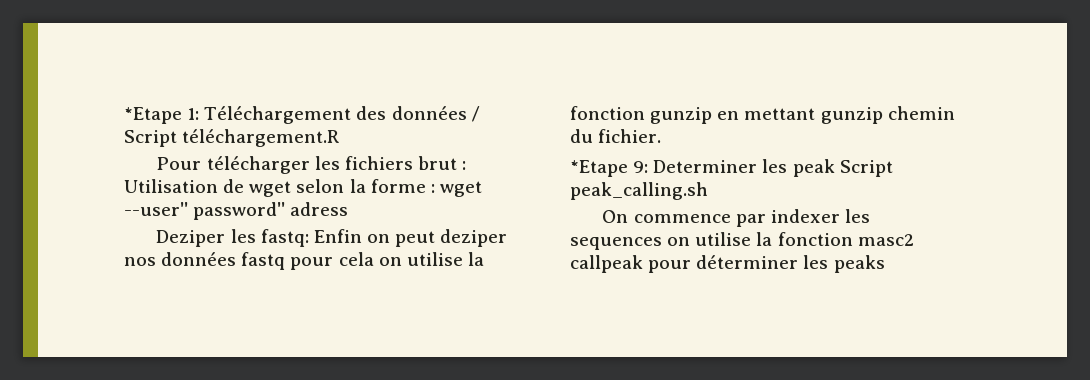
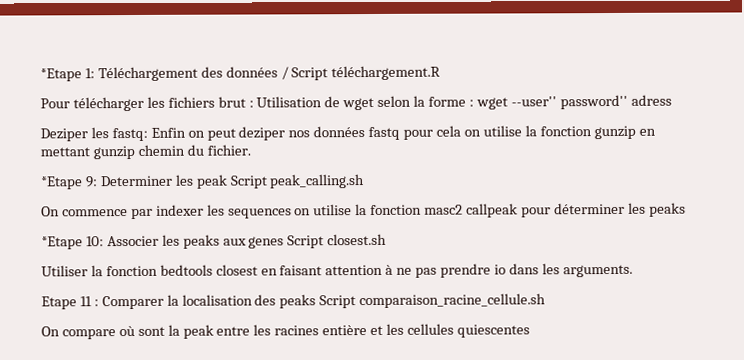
+ *Etape 10: Associer les peaks aux genes Script closest.sh
+ Utiliser la fonction bedtools closest en faisant attention à ne pas prendre io dans les arguments.
+ Etape 11 : Comparer la localisation des peaks Script comparaison_racine_cellule.sh
+ On compare où sont la peak entre les racines entière et les cellules quiescentes

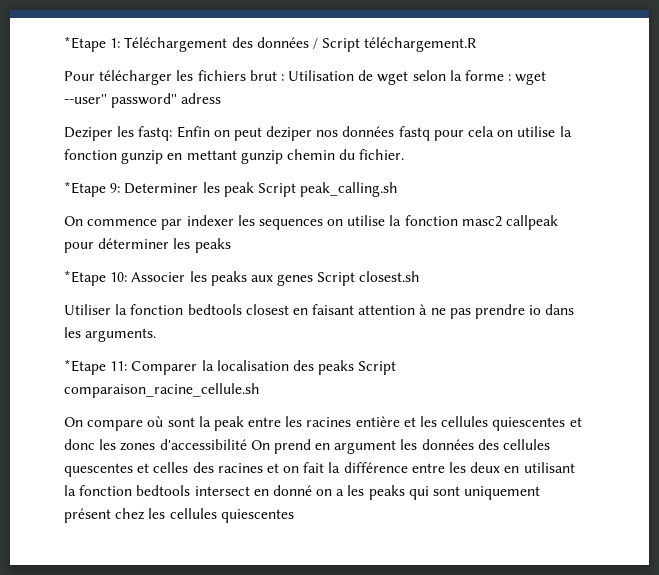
- Etape 11 : Comparer la localisation des peaks Script comparaison_racine_cellule.sh
+ *Etape 11: Comparer la localisation des peaks Script comparaison_racine_cellule.sh
- On compare où sont la peak entre les racines entière et les cellules quiescentes
+ On compare où sont la peak entre les racines entière et les cellules quiescentes et donc les zones d'accessibilité On prend en argument les données des cellules quescentes et celles des racines et on fait la différence entre les deux en utilisant la fonction bedtools intersect en donné on a les peaks qui sont uniquement présent chez les cellules quiescentes

